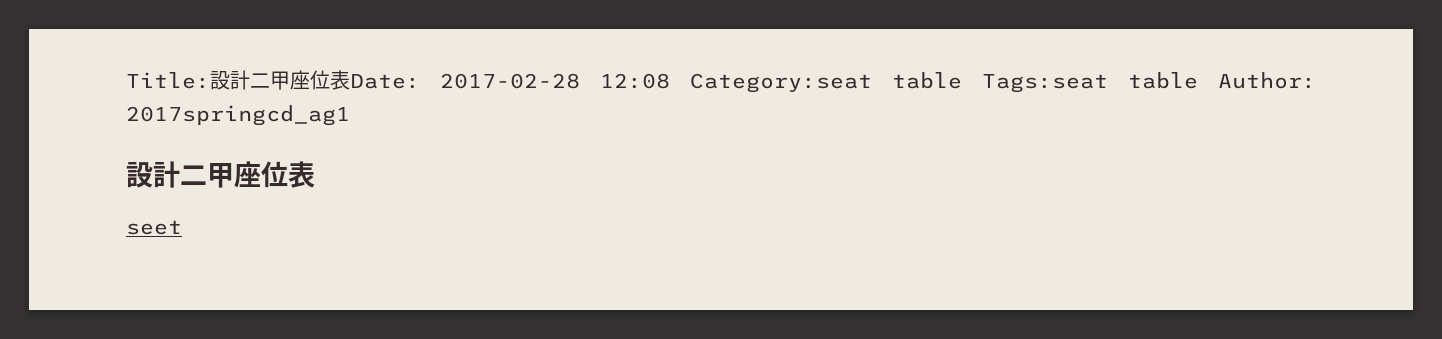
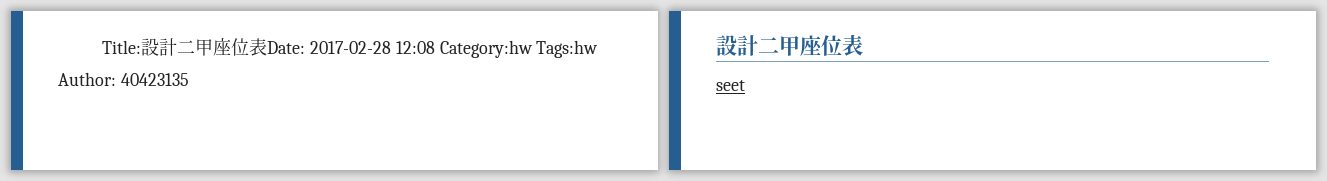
- Title:設計二甲座位表Date: 2017-02-28 12:08 Category:seat table Tags:seat table Author: 2017springcd_ag1
+ Title:設計二甲座位表Date: 2017-02-28 12:08 Category:hw Tags:hw Author: 40423135

